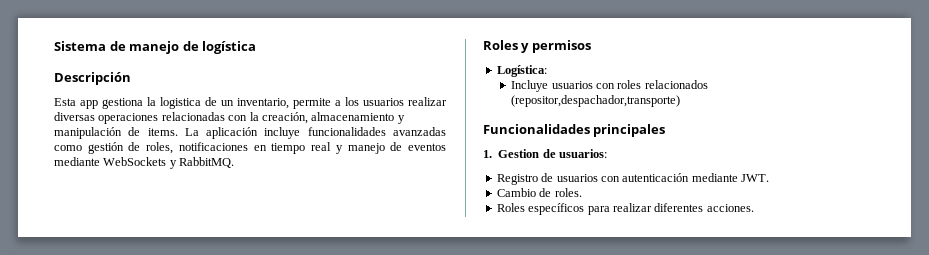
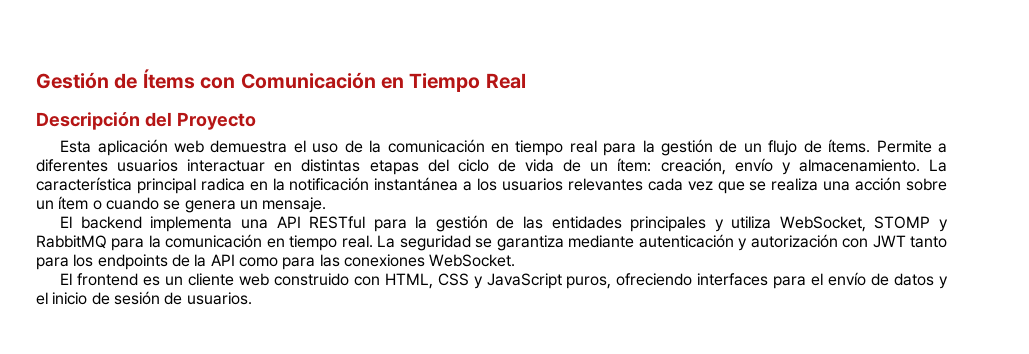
- Sistema de manejo de logística
+ Gestión de Ítems con Comunicación en Tiempo Real
- Descripción
+ Descripción del Proyecto
- Esta app gestiona la logistica de un inventario, permite a los usuarios realizar diversas operaciones relacionadas con la creación, almacenamiento y manipulación de items. La aplicación incluye funcionalidades avanzadas como gestión de roles, notificaciones en tiempo real y manejo de eventos mediante WebSockets y RabbitMQ.
- Roles y permisos
- Logística:
- Incluye usuarios con roles relacionados (repositor,despachador,transporte)
- Funcionalidades principales
- 1. Gestion de usuarios:
- Registro de usuarios con autenticación mediante JWT.
- Cambio de roles.
- Roles específicos para realizar diferentes acciones.
+ Esta aplicación web demuestra el uso de la comunicación en tiempo real para la gestión de un flujo de ítems. Permite a diferentes usuarios interactuar en distintas etapas del ciclo de vida de un ítem: creación, envío y almacenamiento. La característica principal radica en la notificación instantánea a los usuarios relevantes cada vez que se realiza una acción sobre un ítem o cuando se genera un mensaje.
+ El backend implementa una API RESTful para la gestión de las entidades principales y utiliza WebSocket, STOMP y RabbitMQ para la comunicación en tiempo real. La seguridad se garantiza mediante autenticación y autorización con JWT tanto para los endpoints de la API como para las conexiones WebSocket.
+ El frontend es un cliente web construido con HTML, CSS y JavaScript puros, ofreciendo interfaces para el envío de datos y el inicio de sesión de usuarios.

